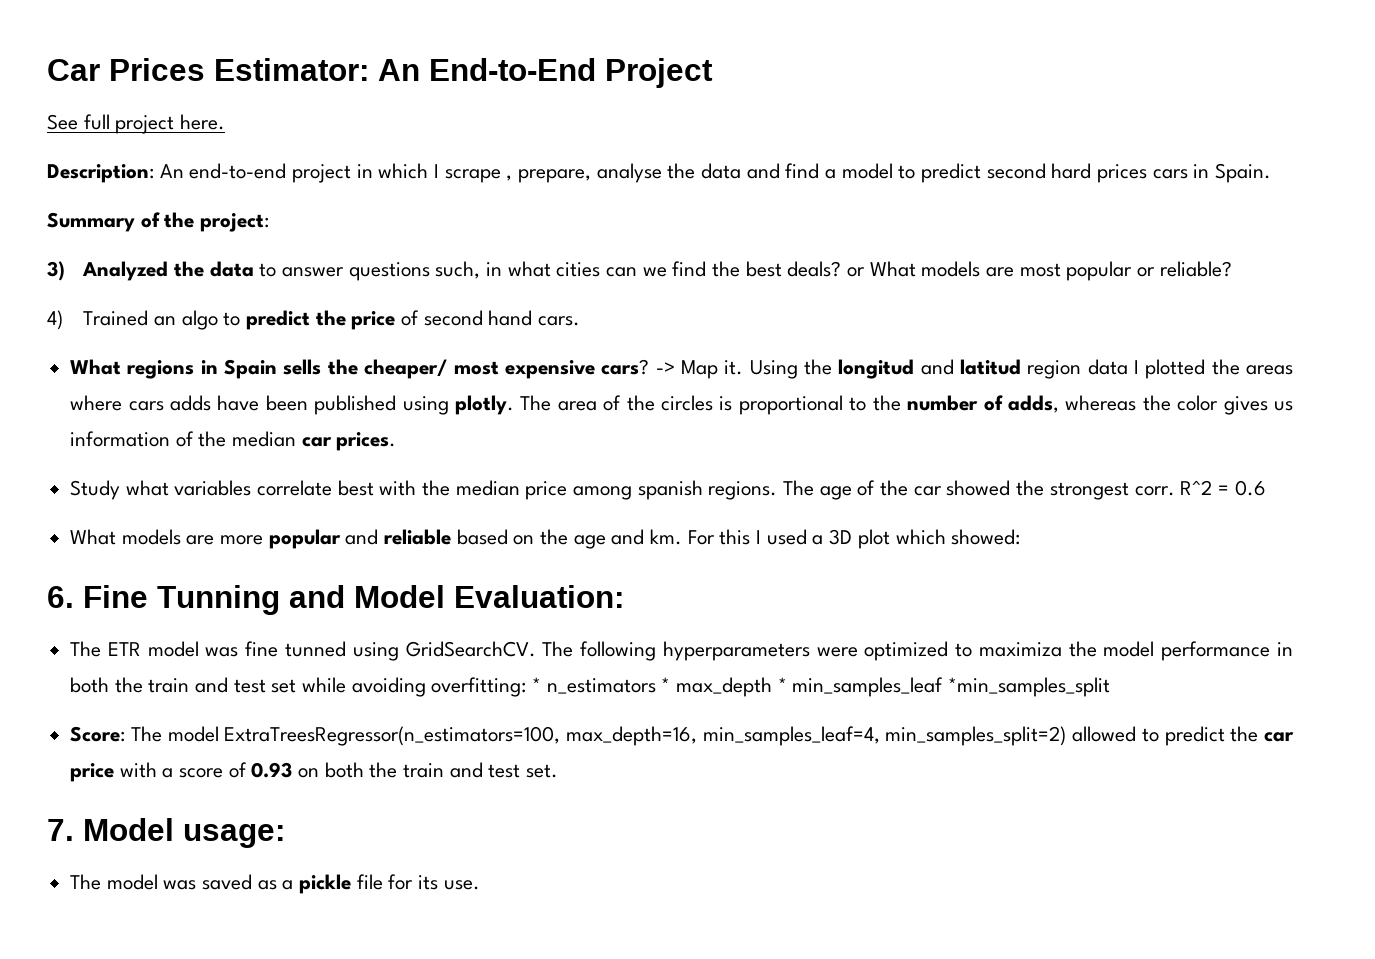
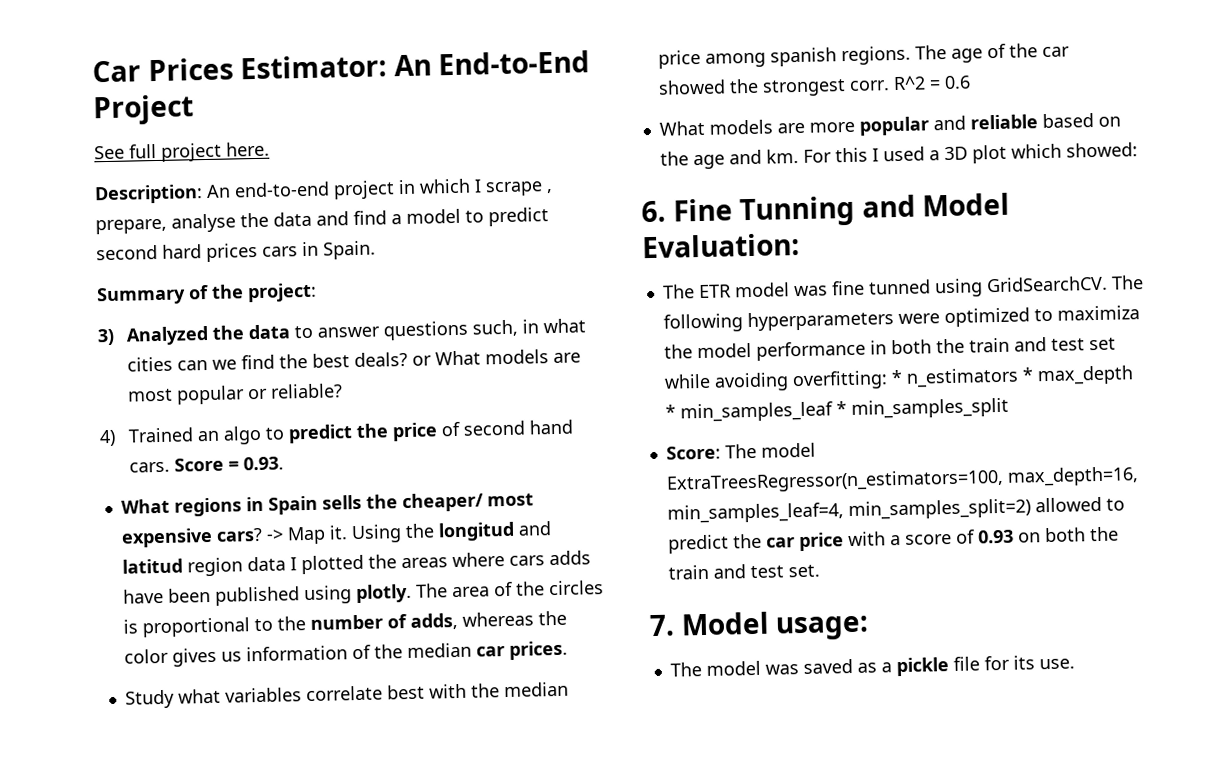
+ Score = 0.93.
- The following hyperparameters were optimized to maximiza the model performance in both the train and test set while avoiding overfitting: * n_estimators * max_depth * min_samples_leaf *min_samples_split
+ The following hyperparameters were optimized to maximiza the model performance in both the train and test set while avoiding overfitting: * n_estimators * max_depth * min_samples_leaf * min_samples_split

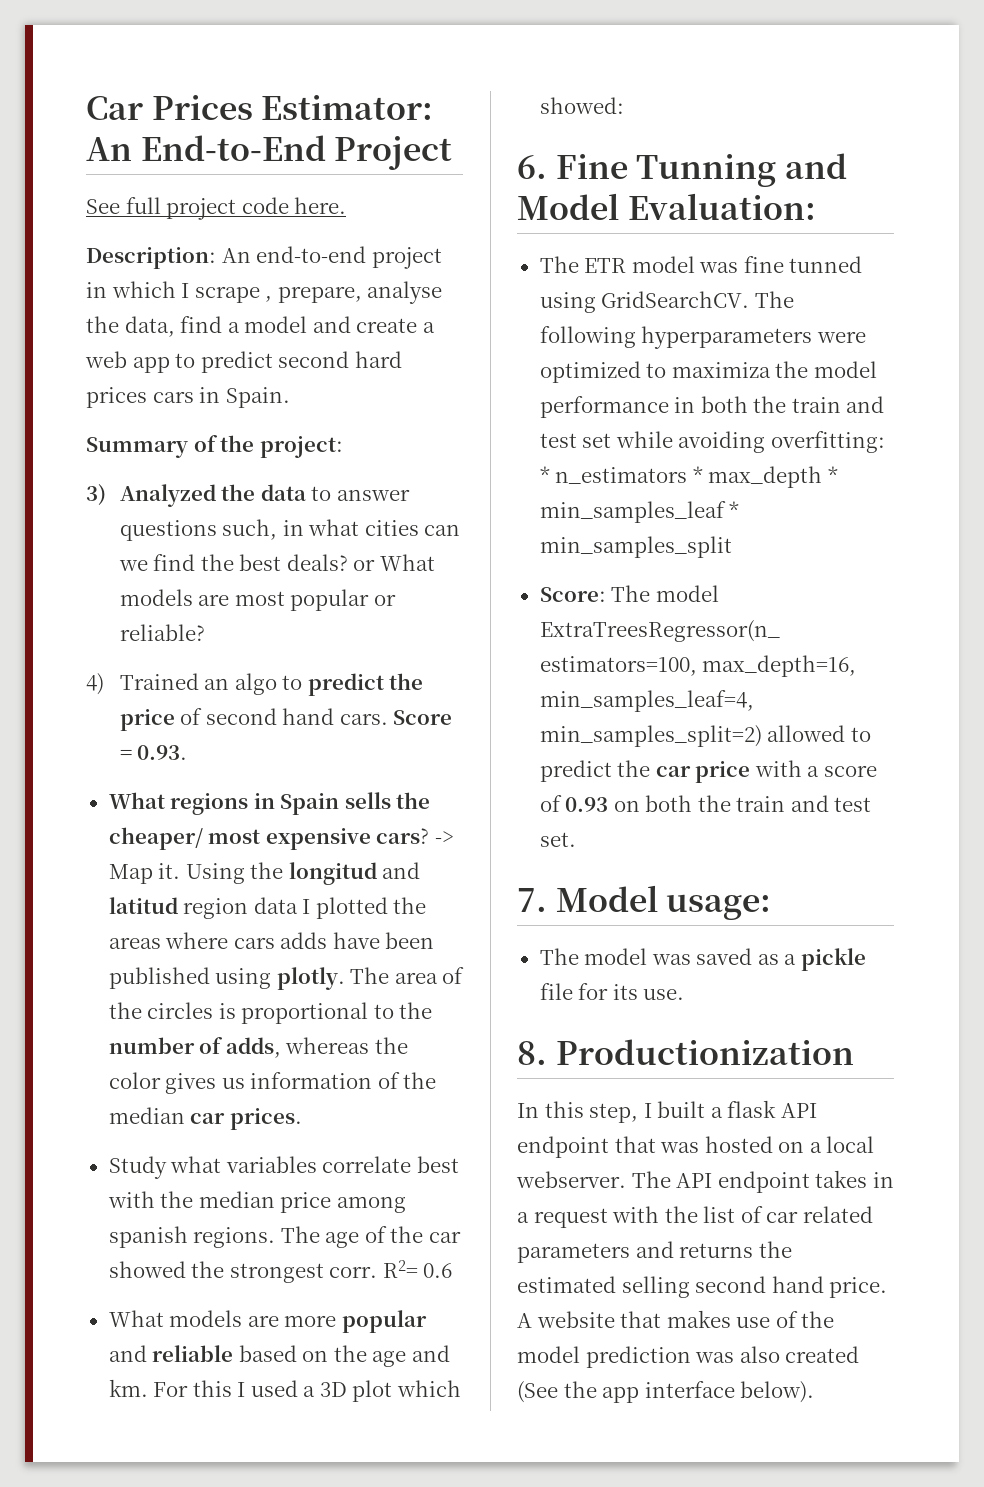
- See full project here.
+ See full project code here.
- Description: An end-to-end project in which I scrape , prepare, analyse the data and find a model to predict second hard prices cars in Spain.
+ Description: An end-to-end project in which I scrape , prepare, analyse the data, find a model and create a web app to predict second hard prices cars in Spain.
- R^2 = 0.6
+ R2= 0.6
+ 8. Productionization
+ In this step, I built a flask API endpoint that was hosted on a local webserver. The API endpoint takes in a request with the list of car related parameters and returns the estimated selling second hand price. A website that makes use of the model prediction was also created (See the app interface below).

